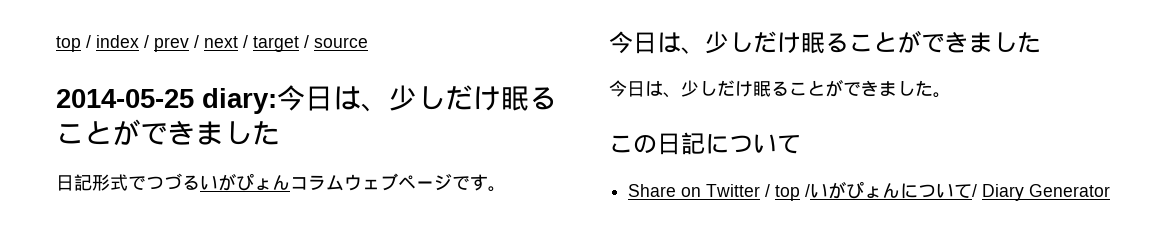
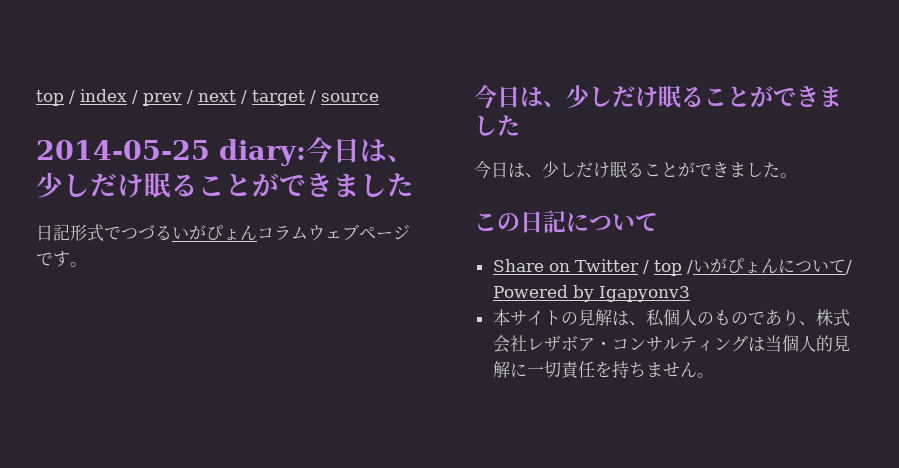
- Share on Twitter / top /いがぴょんについて/ Diary Generator
+ Share on Twitter / top /いがぴょんについて/ Powered by Igapyonv3
+ 本サイトの見解は、私個人のものであり、株式会社レザボア・コンサルティングは当個人的見解に一切責任を持ちません。

